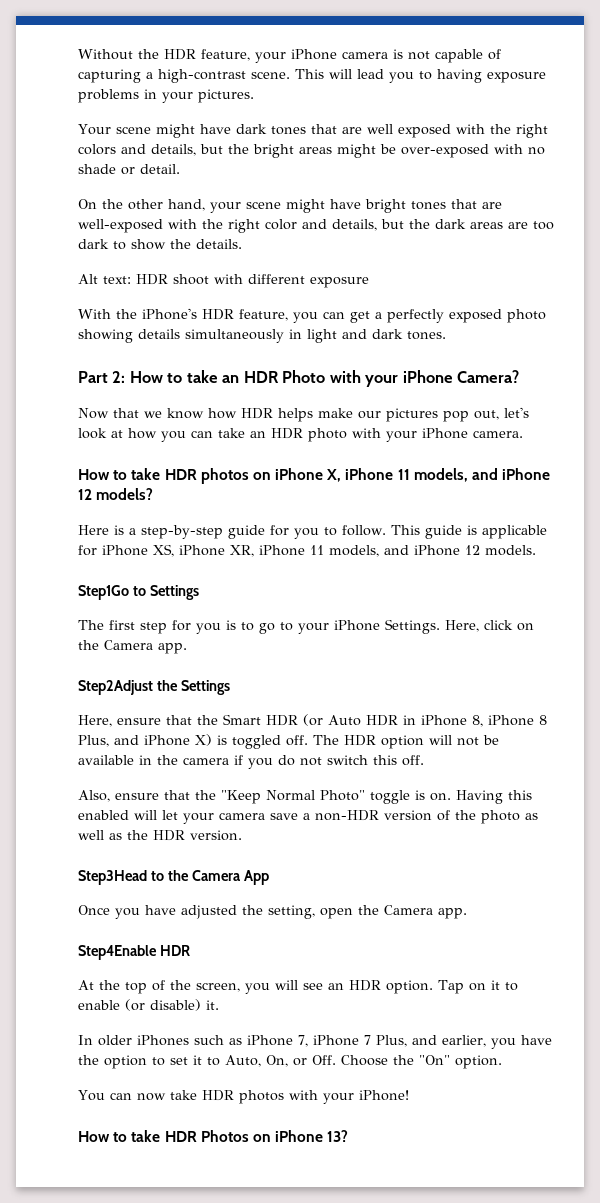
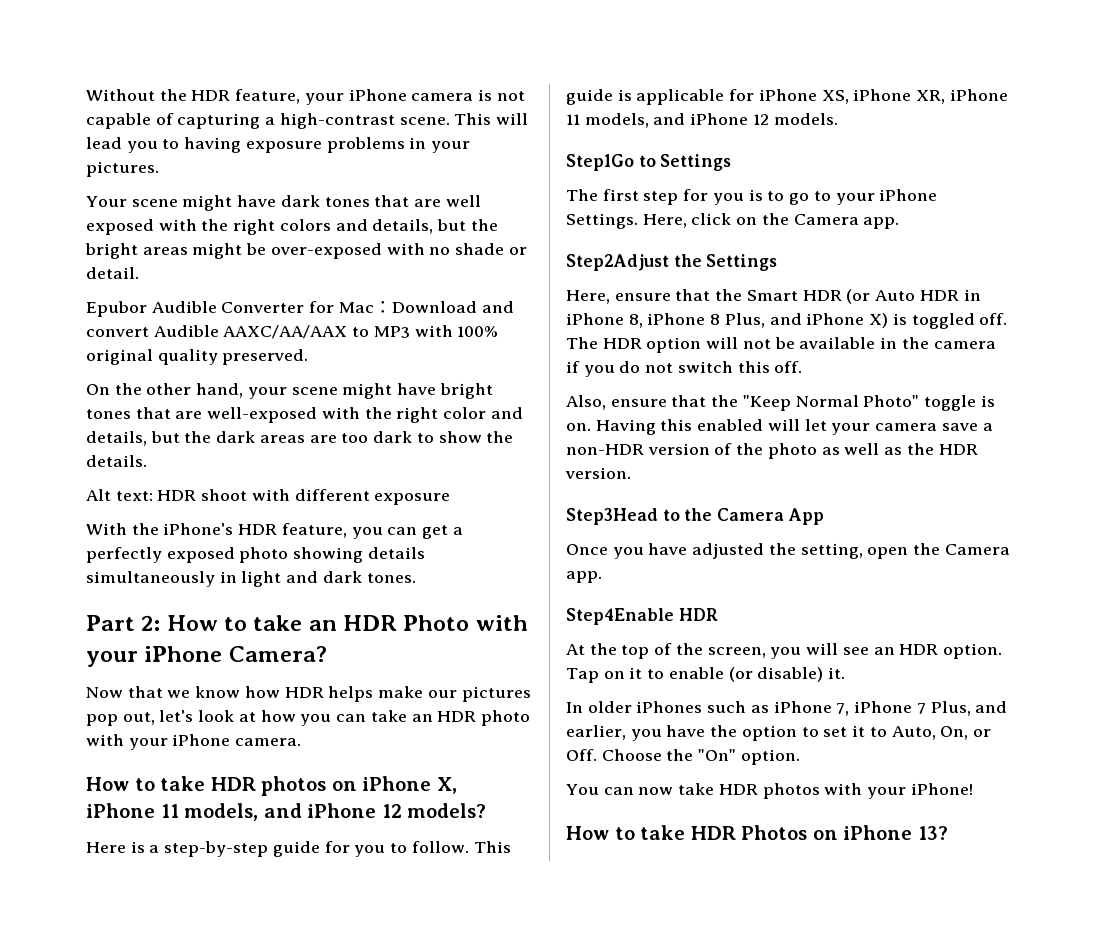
+ Epubor Audible Converter for Mac：Download and convert Audible AAXC/AA/AAX to MP3 with 100% original quality preserved.

